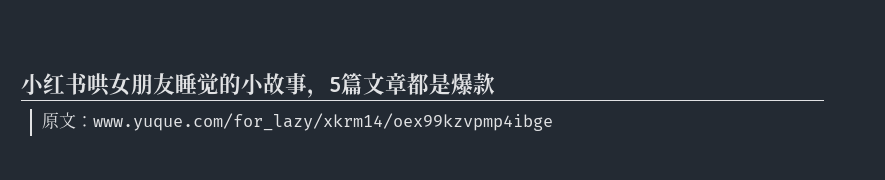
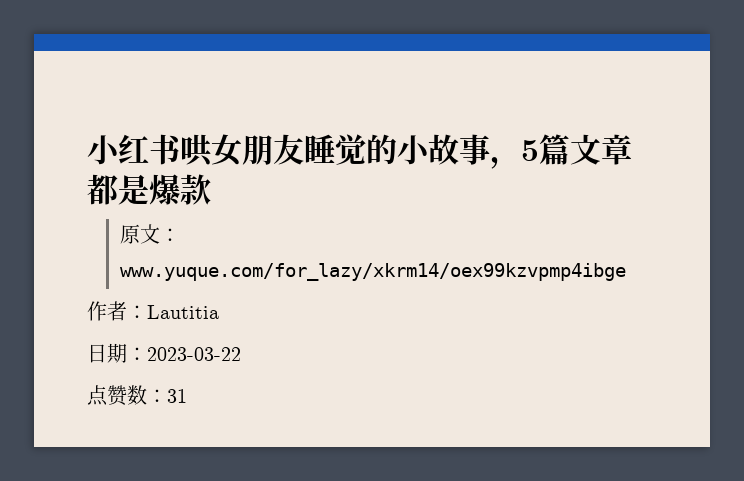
+ 作者：Lautitia
+ 日期：2023-03-22
+ 点赞数：31

